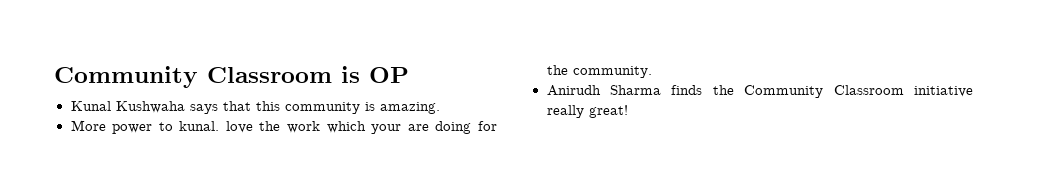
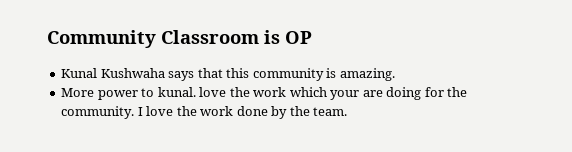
- More power to kunal. love the work which your are doing for the community.
- Anirudh Sharma finds the Community Classroom initiative really great!
+ More power to kunal. love the work which your are doing for the community. I love the work done by the team.

